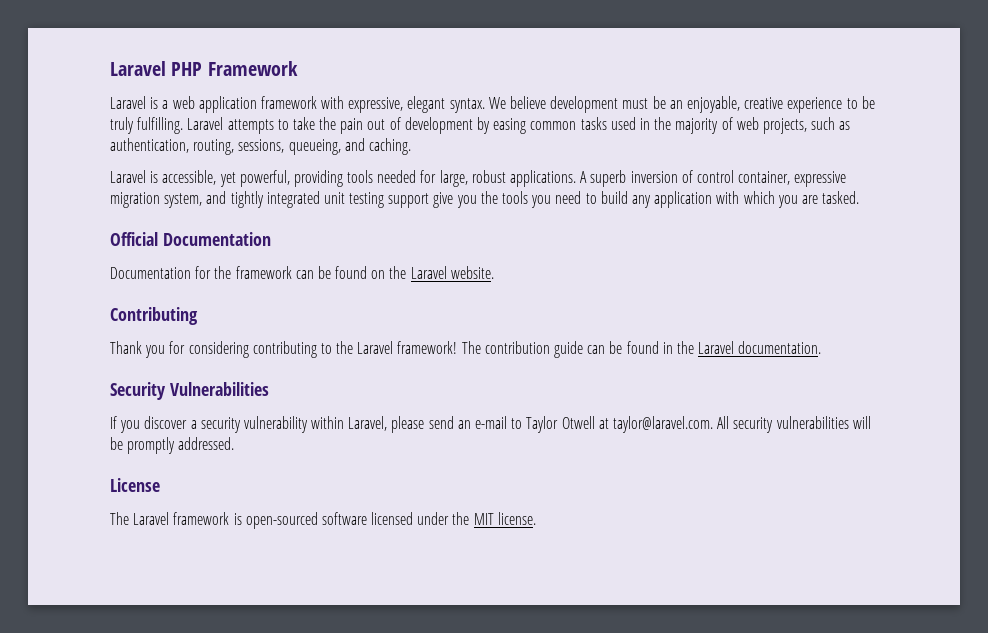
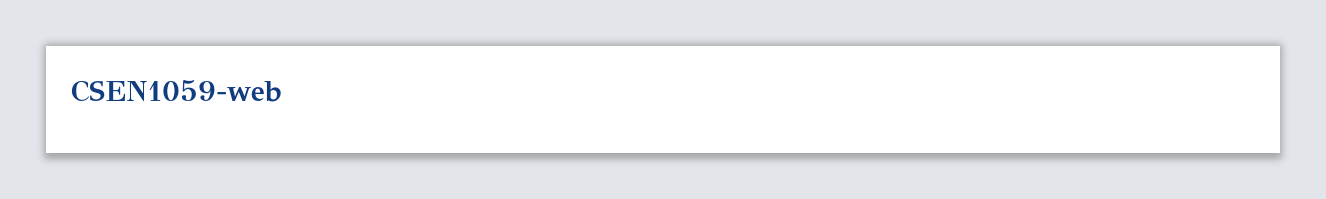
- Laravel PHP Framework
- Laravel is a web application framework with expressive, elegant syntax. We believe development must be an enjoyable, creative experience to be truly fulfilling. Laravel attempts to take the pain out of development by easing common tasks used in the majority of web projects, such as authentication, routing, sessions, queueing, and caching.
- Laravel is accessible, yet powerful, providing tools needed for large, robust applications. A superb inversion of control container, expressive migration system, and tightly integrated unit testing support give you the tools you need to build any application with which you are tasked.
- Official Documentation
- Documentation for the framework can be found on the Laravel website.
- Contributing
- Thank you for considering contributing to the Laravel framework! The contribution guide can be found in the Laravel documentation.
- Security Vulnerabilities
- If you discover a security vulnerability within Laravel, please send an e-mail to Taylor Otwell at taylor@laravel.com. All security vulnerabilities will be promptly addressed.
- License
- The Laravel framework is open-sourced software licensed under the MIT license.
+ CSEN1059-web

